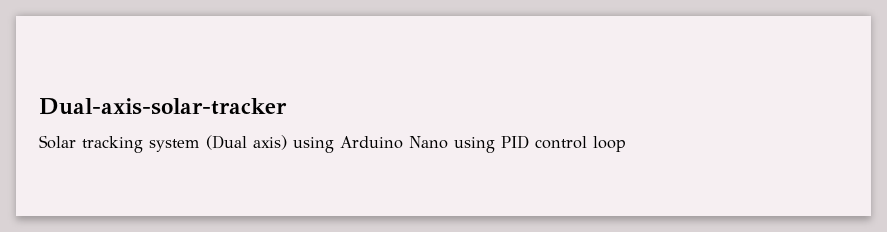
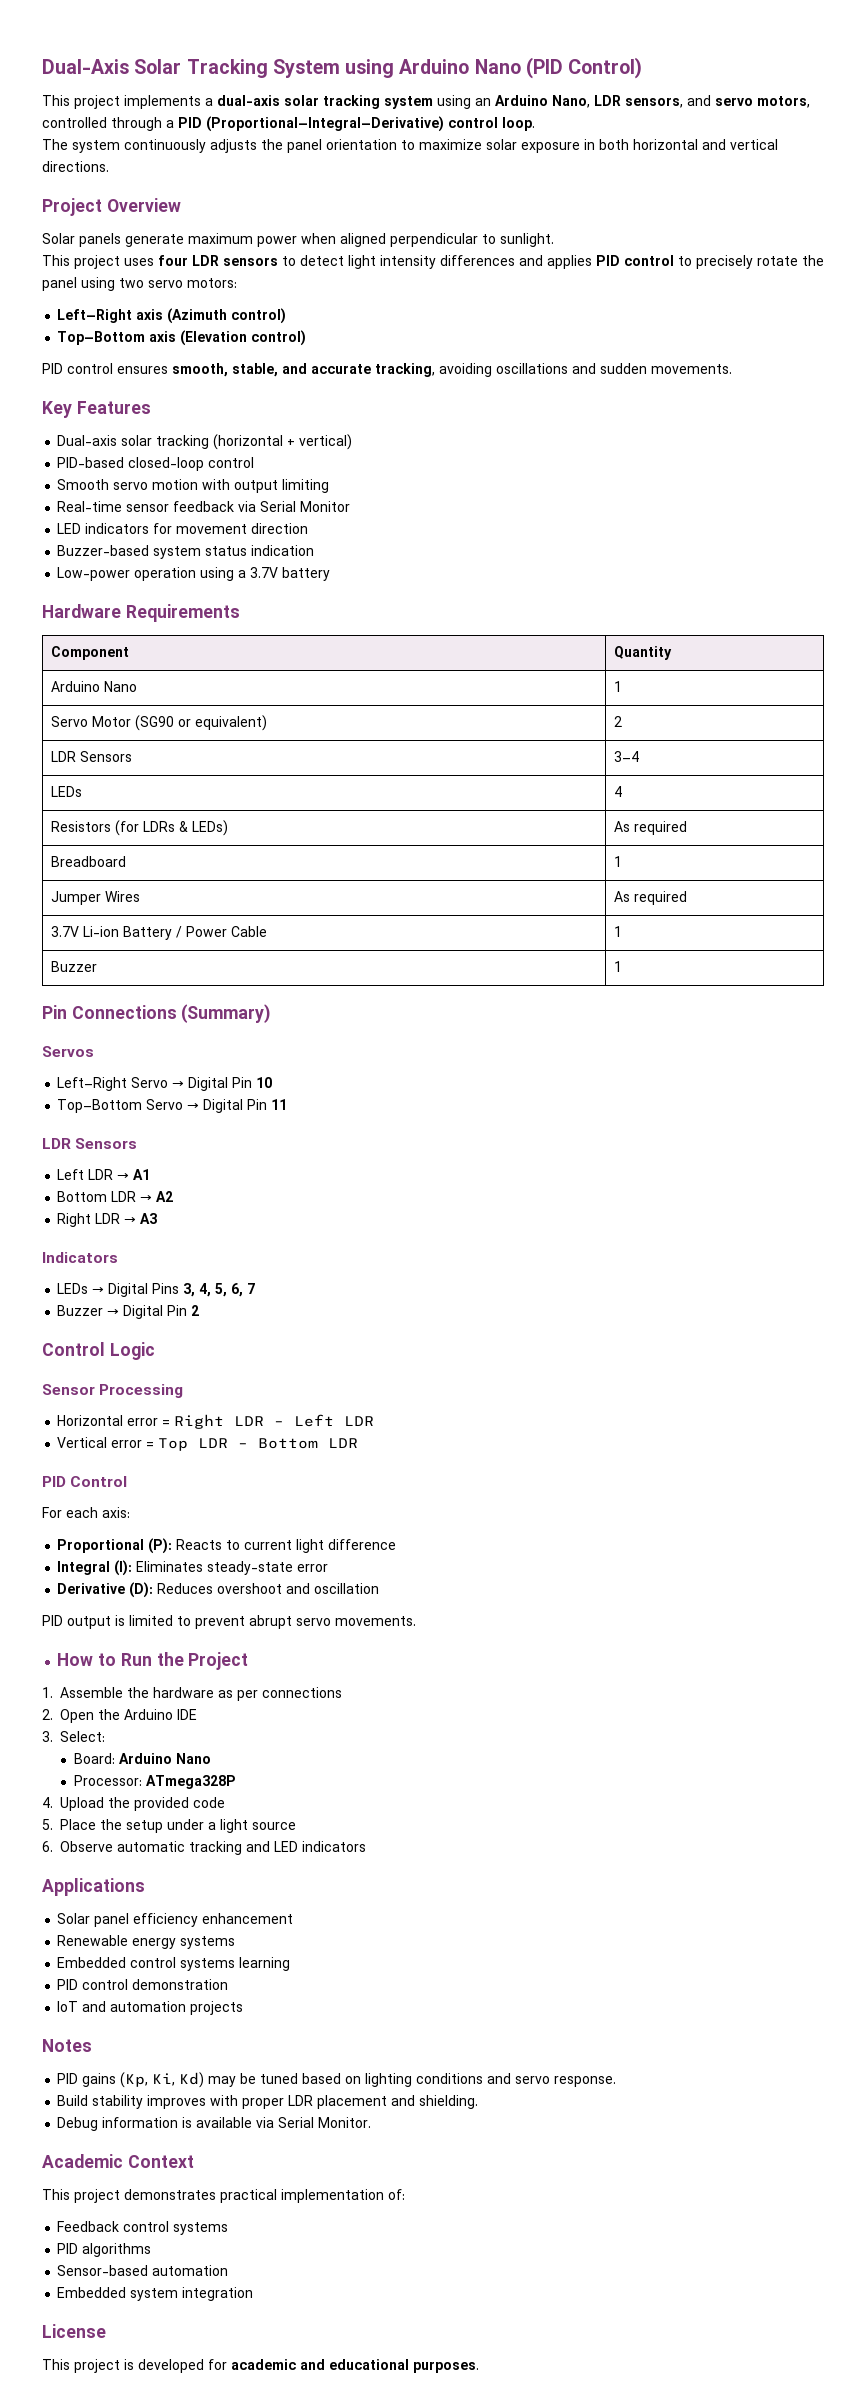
- Dual-axis-solar-tracker
- Solar tracking system (Dual axis) using Arduino Nano using PID control loop
+ Dual-Axis Solar Tracking System using Arduino Nano (PID Control)
+ This project implements a dual-axis solar tracking system using an Arduino Nano, LDR sensors, and servo motors, controlled through a PID (Proportional–Integral–Derivative) control loop.
+ The system continuously adjusts the panel orientation to maximize solar exposure in both horizontal and vertical directions.
+ Project Overview
+ Solar panels generate maximum power when aligned perpendicular to sunlight.
+ This project uses four LDR sensors to detect light intensity differences and applies PID control to precisely rotate the panel using two servo motors:
+ Left–Right axis (Azimuth control)
+ Top–Bottom axis (Elevation control)
+ PID control ensures smooth, stable, and accurate tracking, avoiding oscillations and sudden movements.
+ Key Features
+ Dual-axis solar tracking (horizontal + vertical)
+ PID-based closed-loop control
+ Smooth servo motion with output limiting
+ Real-time sensor feedback via Serial Monitor
+ LED indicators for movement direction
+ Buzzer-based system status indication
+ Low-power operation using a 3.7V battery
+ Hardware Requirements
+ Component | Quantity
+ Arduino Nano | 1
+ Servo Motor (SG90 or equivalent) | 2
+ LDR Sensors | 3–4
+ LEDs | 4
+ Resistors (for LDRs & LEDs) | As required
+ Breadboard | 1
+ Jumper Wires | As required
+ 3.7V Li-ion Battery / Power Cable | 1
+ Buzzer | 1
+ Pin Connections (Summary)
+ Servos
+ Left–Right Servo → Digital Pin 10
+ Top–Bottom Servo → Digital Pin 11
+ LDR Sensors
+ Left LDR → A1
+ Bottom LDR → A2
+ Right LDR → A3
+ Indicators
+ LEDs → Digital Pins 3, 4, 5, 6, 7
+ Buzzer → Digital Pin 2
+ Control Logic
+ Sensor Processing
+ Horizontal error = Right LDR − Left LDR
+ Vertical error = Top LDR − Bottom LDR
+ PID Control
+ For each axis:
+ Proportional (P): Reacts to current light difference
+ Integral (I): Eliminates steady-state error
+ Derivative (D): Reduces overshoot and oscillation
+ PID output is limited to prevent abrupt servo movements.
+ How to Run the Project
+ 1. Assemble the hardware as per connections
+ 2. Open the Arduino IDE
+ 3. Select:
+ Board: Arduino Nano
+ Processor: ATmega328P
+ 4. Upload the provided code
+ 5. Place the setup under a light source
+ 6. Observe automatic tracking and LED indicators
+ Applications
+ Solar panel efficiency enhancement
+ Renewable energy systems
+ Embedded control systems learning
+ PID control demonstration
+ IoT and automation projects
+ Notes
+ PID gains (Kp, Ki, Kd) may be tuned based on lighting conditions and servo response.
+ Build stability improves with proper LDR placement and shielding.
+ Debug information is available via Serial Monitor.
+ Academic Context
+ This project demonstrates practical implementation of:
+ Feedback control systems
+ PID algorithms
+ Sensor-based automation
+ Embedded system integration
+ License
+ This project is developed for academic and educational purposes.

